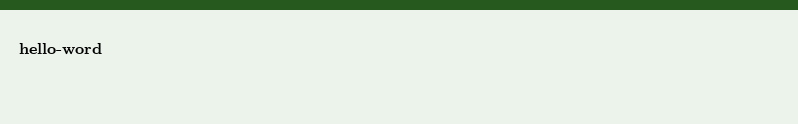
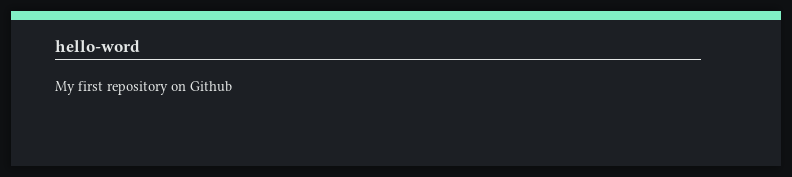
+ My first repository on Github

